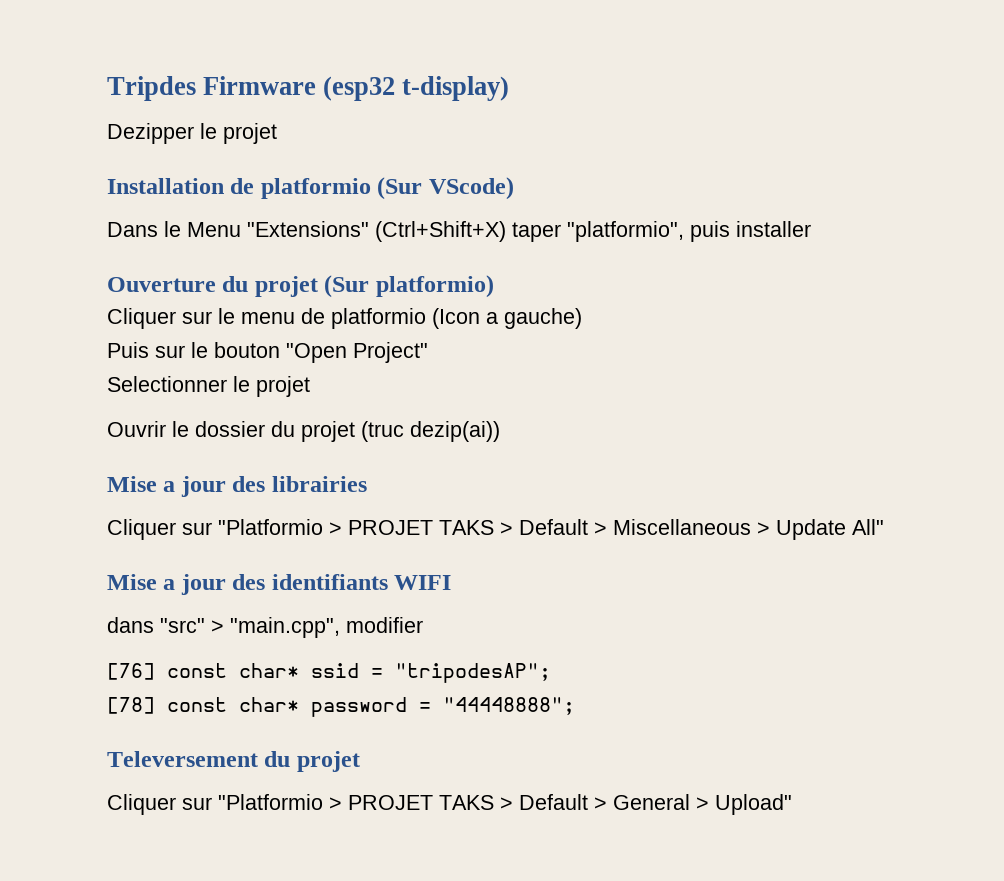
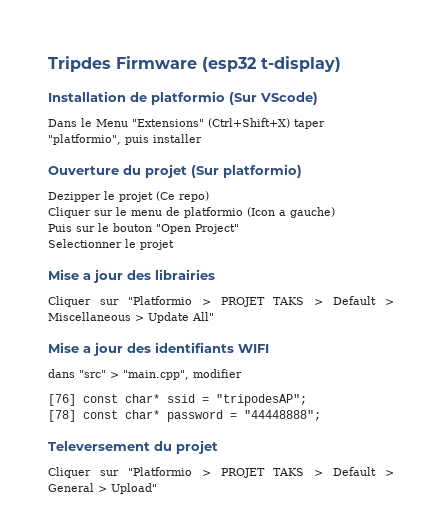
- Dezipper le projet
+ Dezipper le projet (Ce repo)
- Ouvrir le dossier du projet (truc dezip(ai))

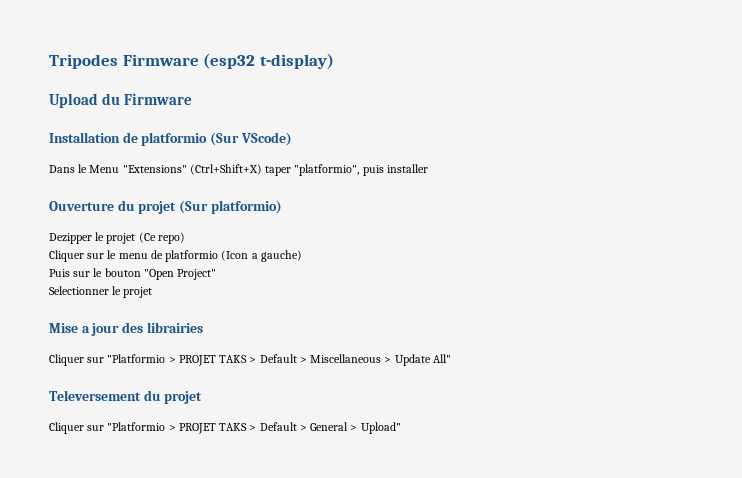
- Tripdes Firmware (esp32 t-display)
+ Tripodes Firmware (esp32 t-display)
+ Upload du Firmware
- Mise a jour des identifiants WIFI
- dans "src" > "main.cpp", modifier
- [76] const char* ssid = "tripodesAP";
- [78] const char* password = "44448888";

